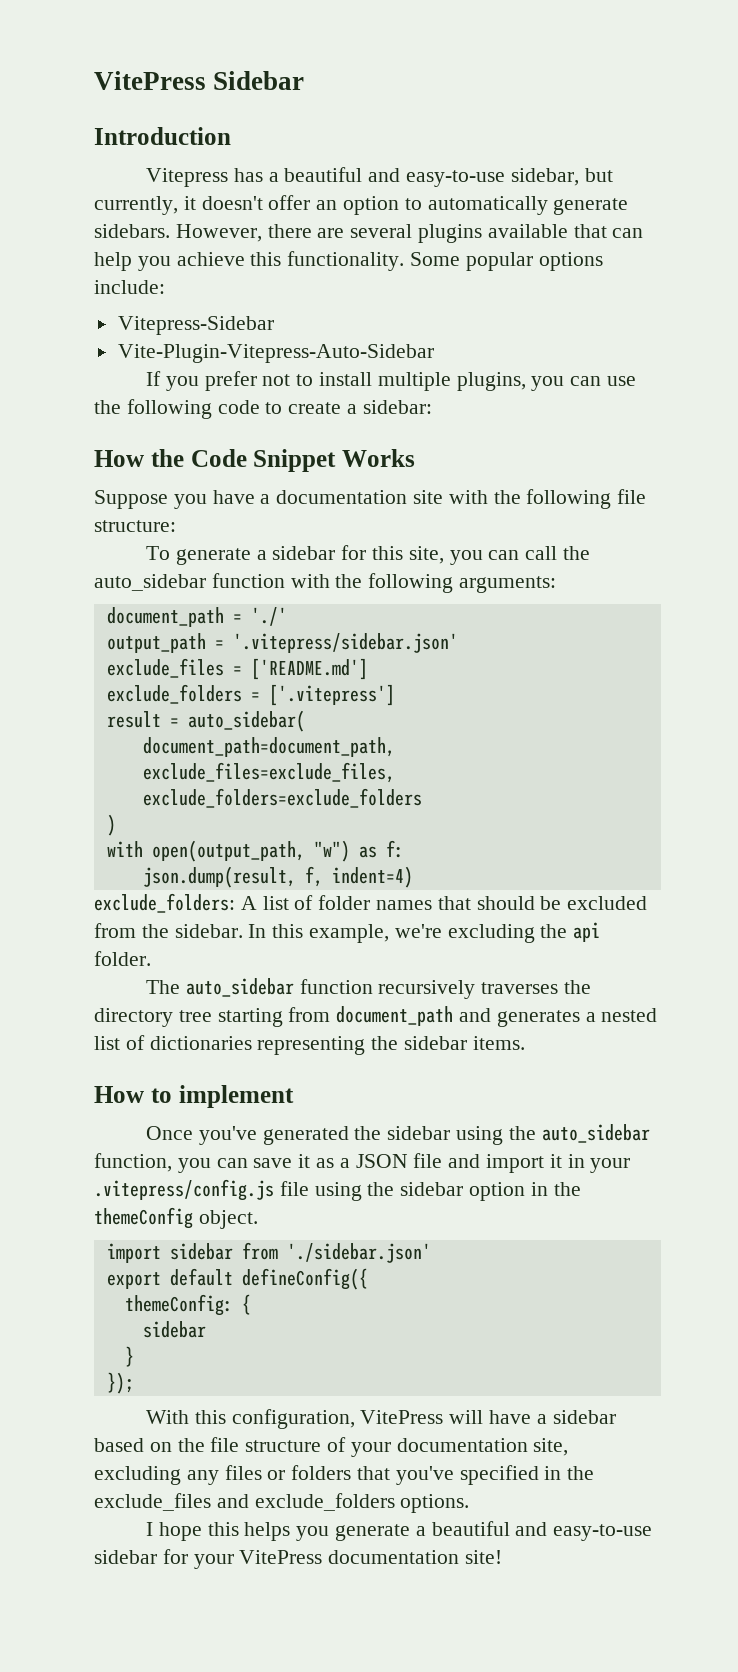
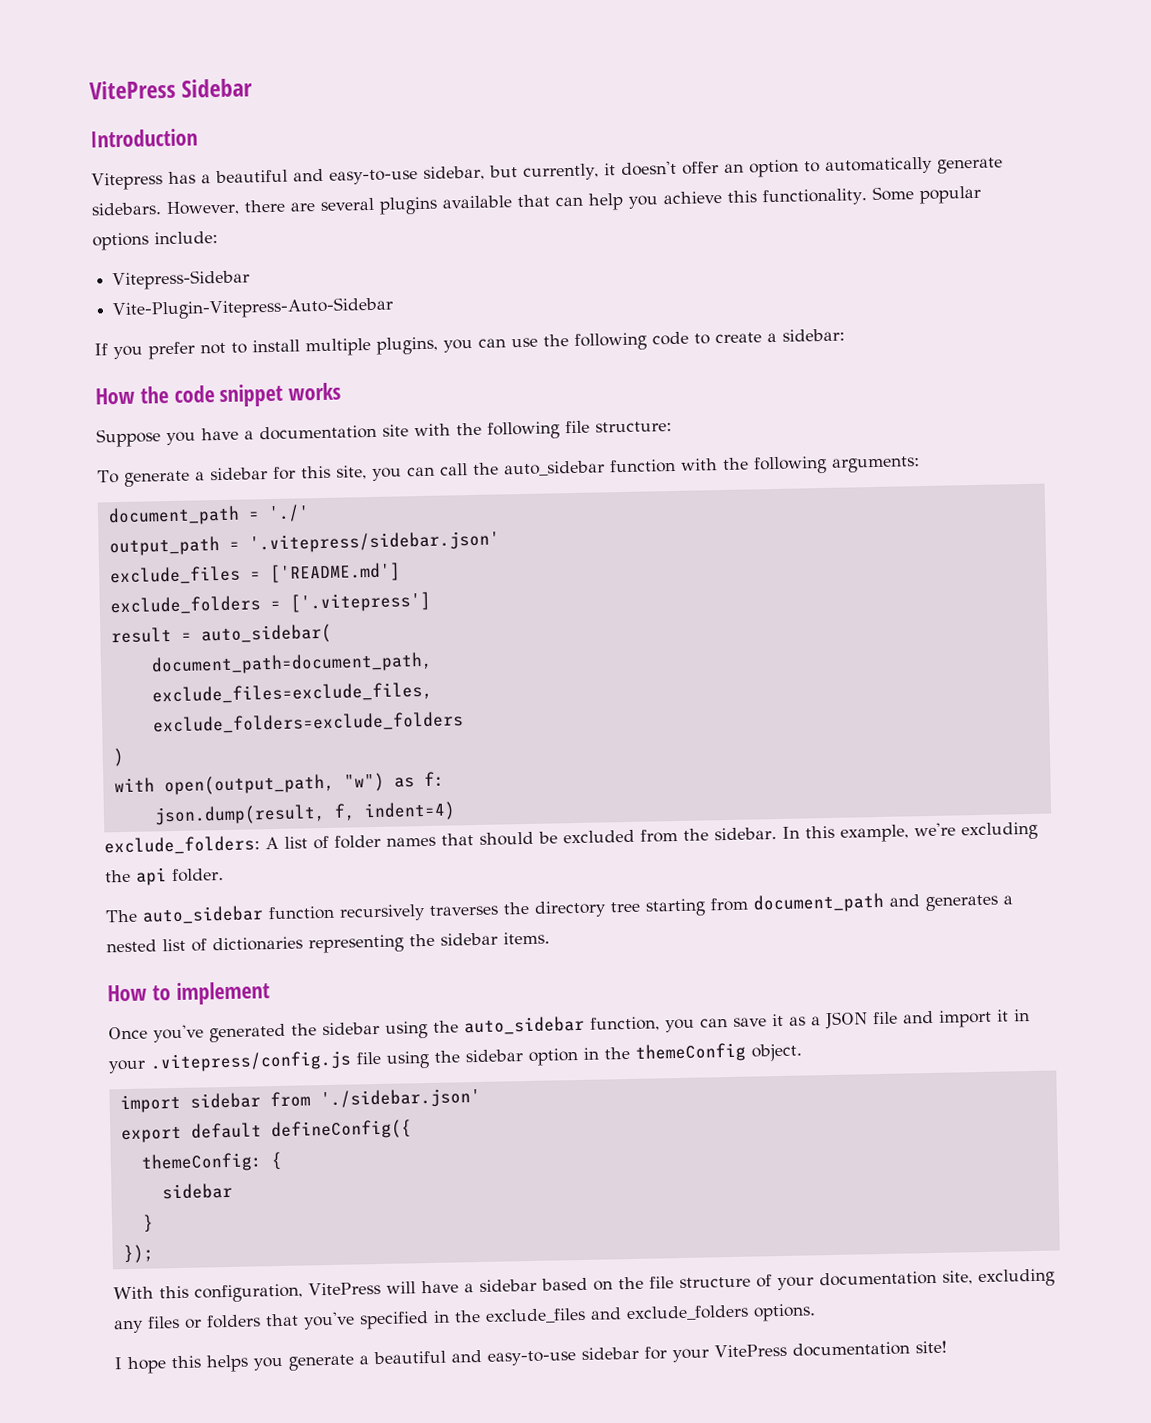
- How the Code Snippet Works
+ How the code snippet works

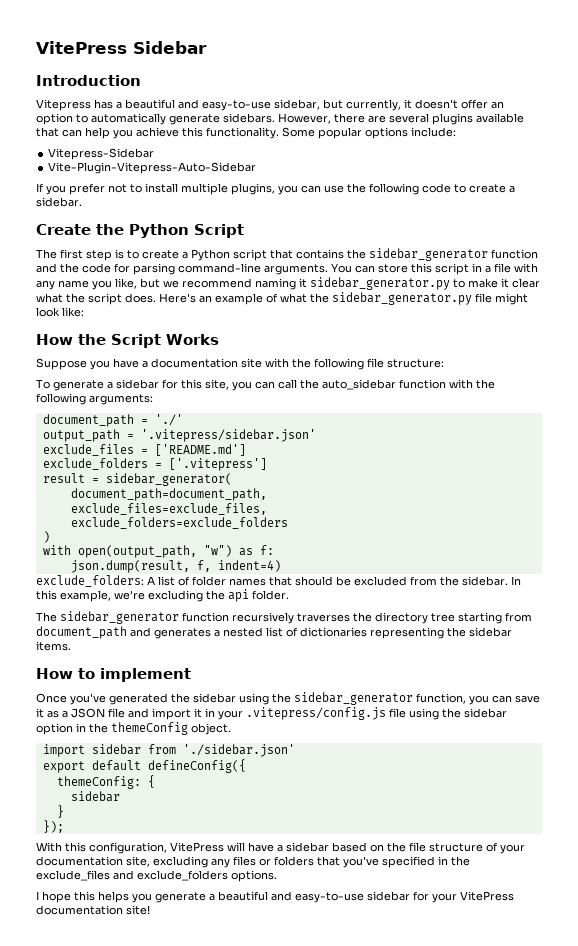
- If you prefer not to install multiple plugins, you can use the following code to create a sidebar:
+ If you prefer not to install multiple plugins, you can use the following code to create a sidebar.
+ Create the Python Script
+ The first step is to create a Python script that contains the sidebar_generator function and the code for parsing command-line arguments. You can store this script in a file with any name you like, but we recommend naming it sidebar_generator.py to make it clear what the script does. Here's an example of what the sidebar_generator.py file might look like:
- How the code snippet works
+ How the Script Works
- result = auto_sidebar(
+ result = sidebar_generator(
- The auto_sidebar function recursively traverses the directory tree starting from document_path and generates a nested list of dictionaries representing the sidebar items.
+ The sidebar_generator function recursively traverses the directory tree starting from document_path and generates a nested list of dictionaries representing the sidebar items.
- Once you've generated the sidebar using the auto_sidebar function, you can save it as a JSON file and import it in your .vitepress/config.js file using the sidebar option in the themeConfig object.
+ Once you've generated the sidebar using the sidebar_generator function, you can save it as a JSON file and import it in your .vitepress/config.js file using the sidebar option in the themeConfig object.

